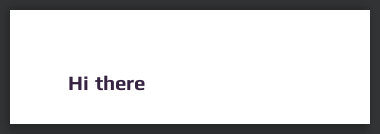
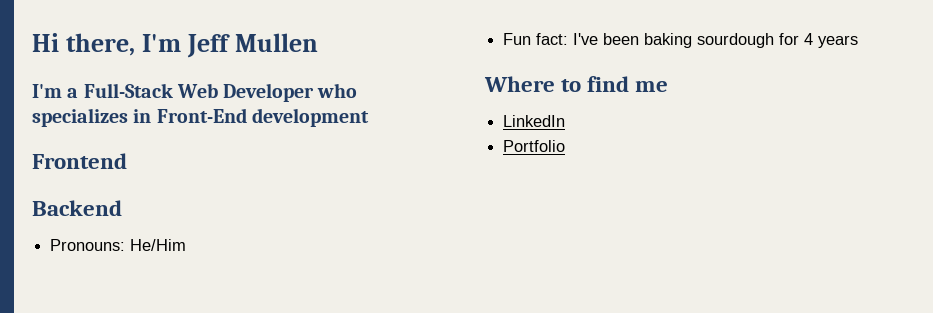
- Hi there
+ Hi there, I'm Jeff Mullen
+ I'm a Full-Stack Web Developer who specializes in Front-End development
+ Frontend
+ Backend
+ Pronouns: He/Him
+ Fun fact: I've been baking sourdough for 4 years
+ Where to find me
+ LinkedIn
+ Portfolio

